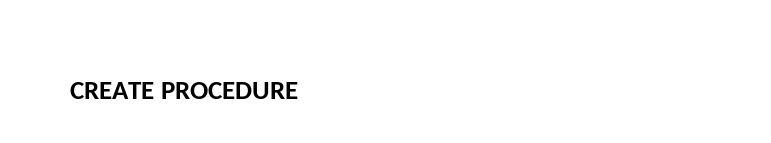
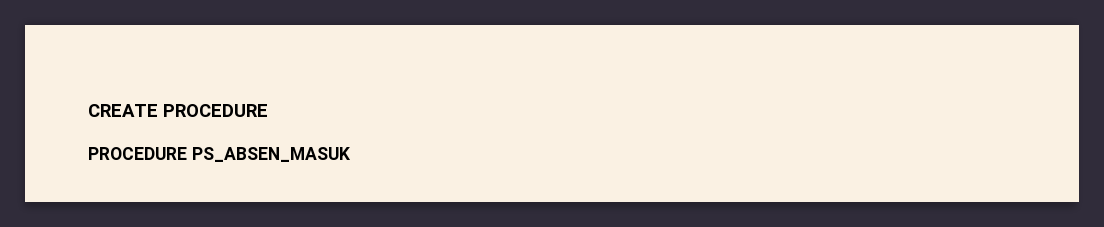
+ PROCEDURE PS_ABSEN_MASUK

